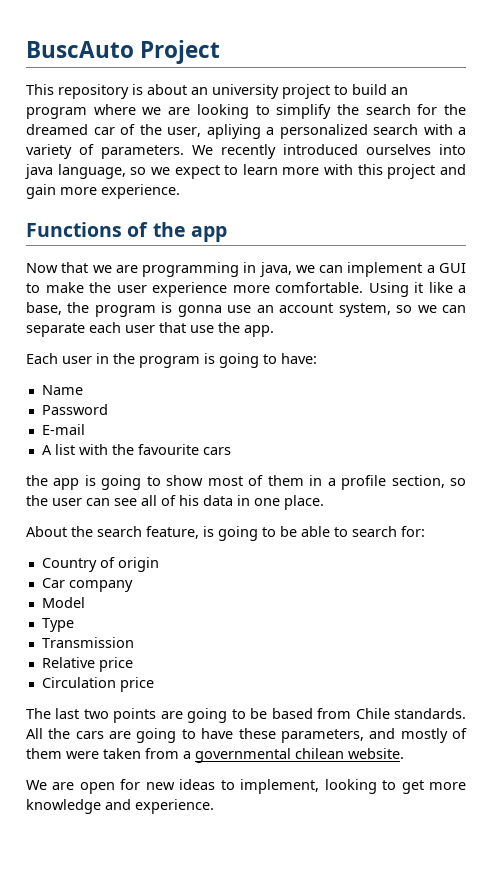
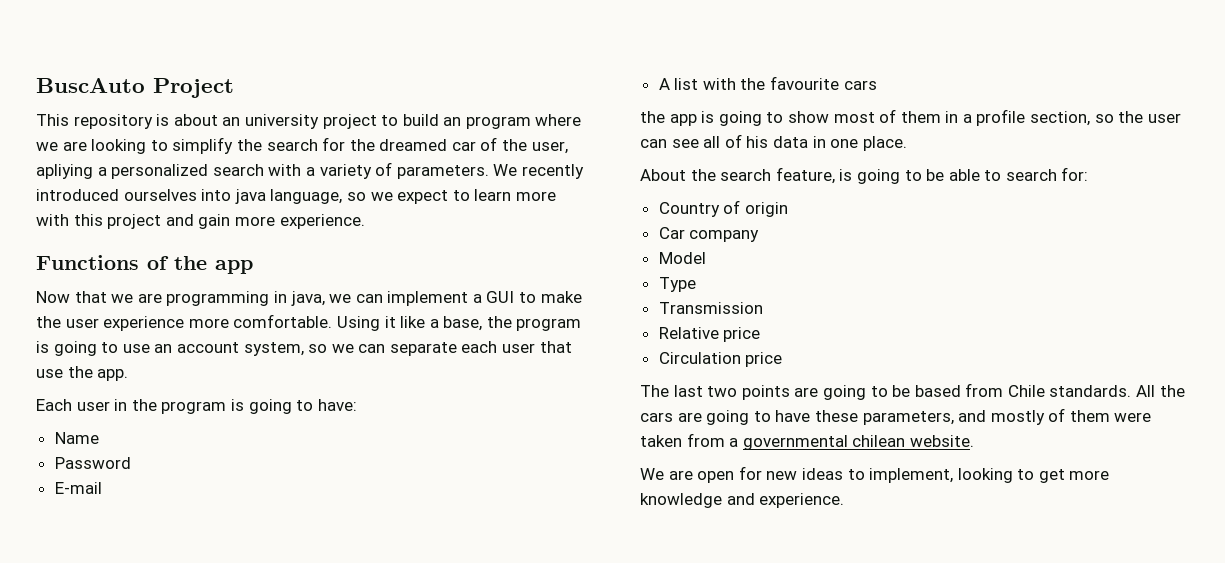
- Using it like a base, the program is gonna use an account system, so we can separate each user that use the app.
+ Using it like a base, the program is going to use an account system, so we can separate each user that use the app.

